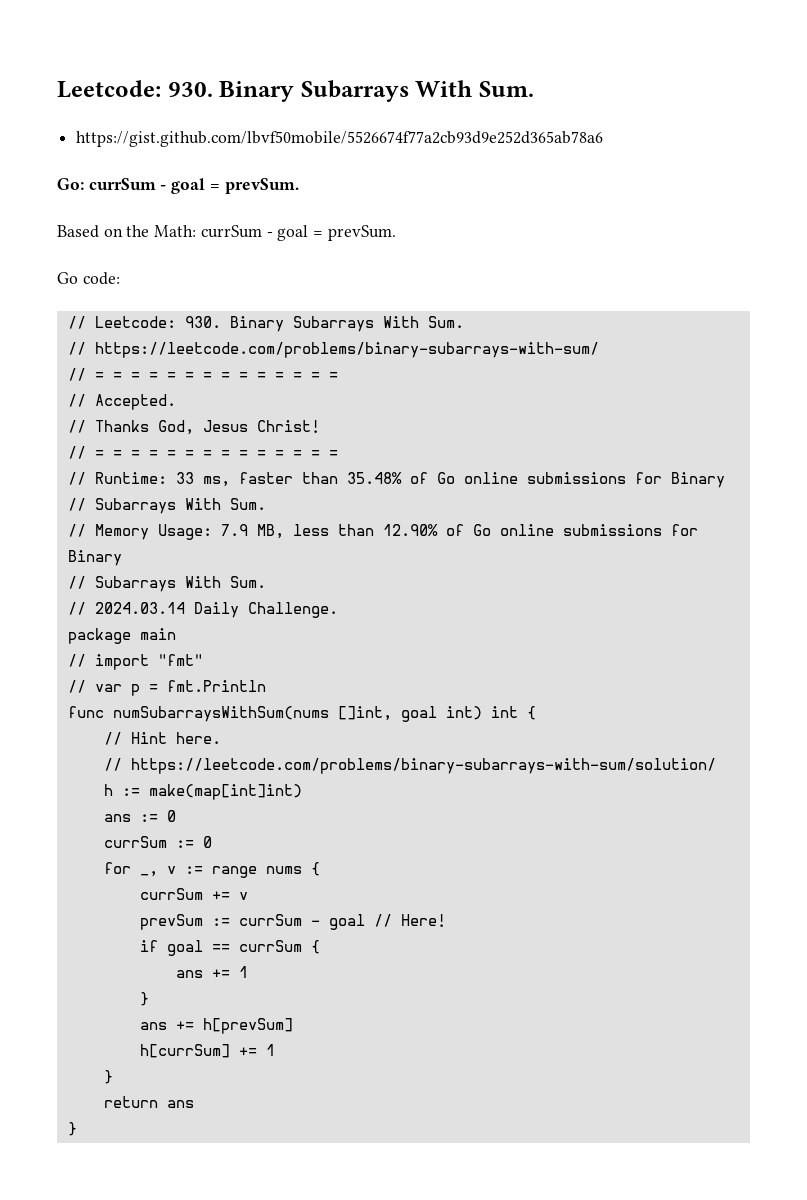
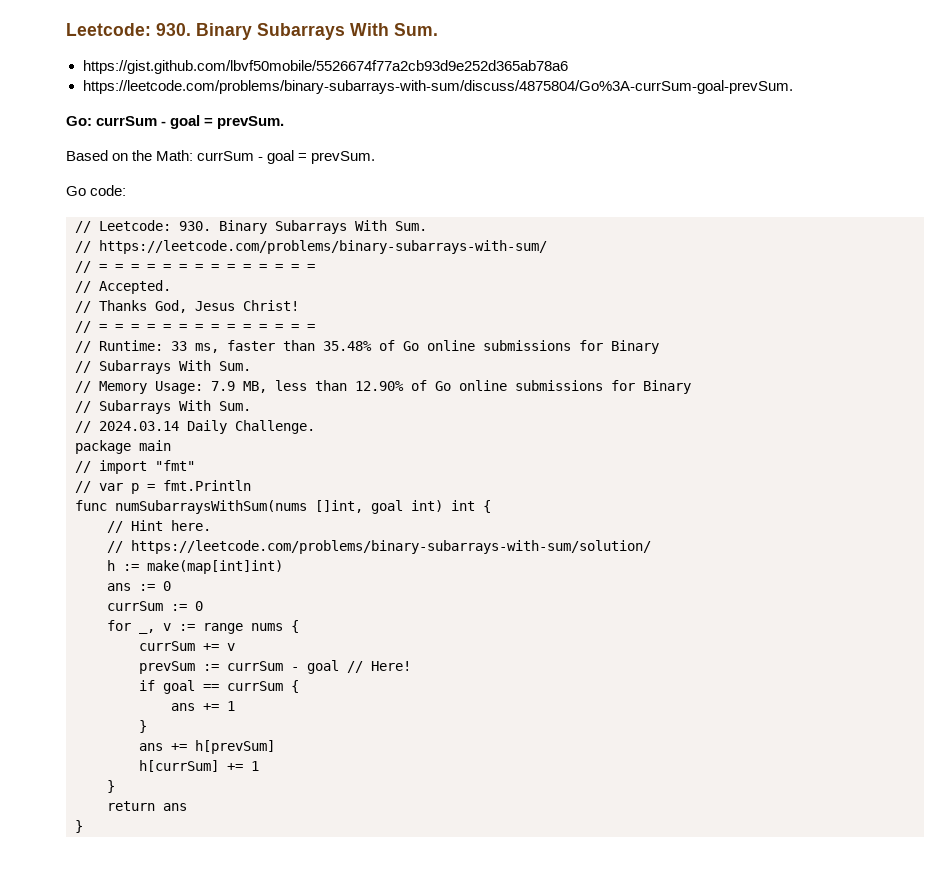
+ https://leetcode.com/problems/binary-subarrays-with-sum/discuss/4875804/Go%3A-currSum-goal-prevSum.

